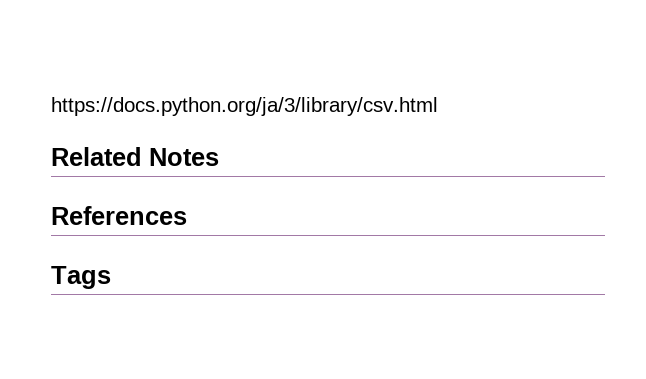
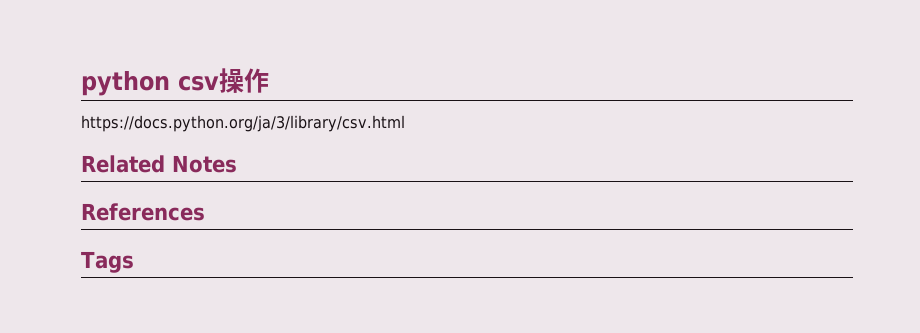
+ python csv操作

